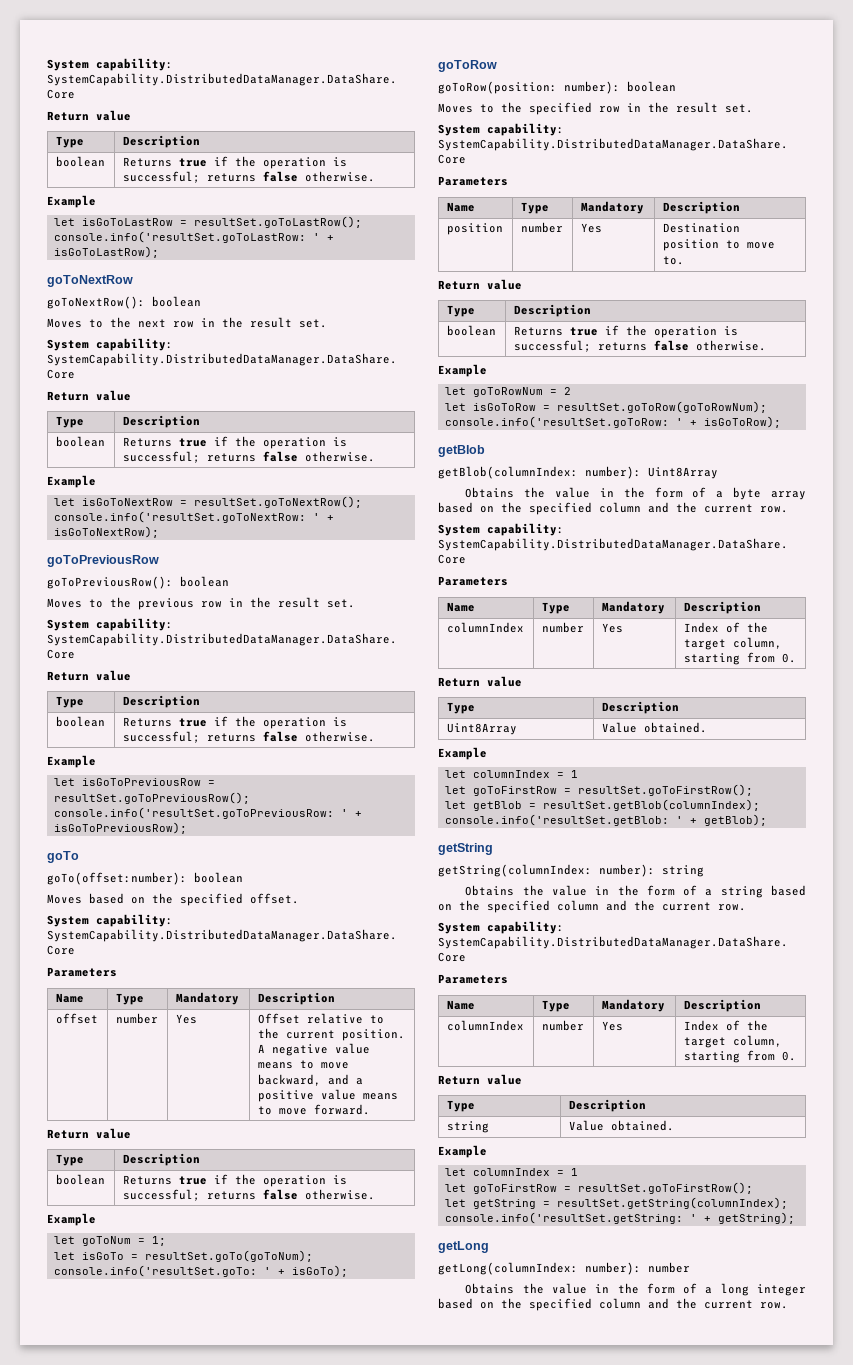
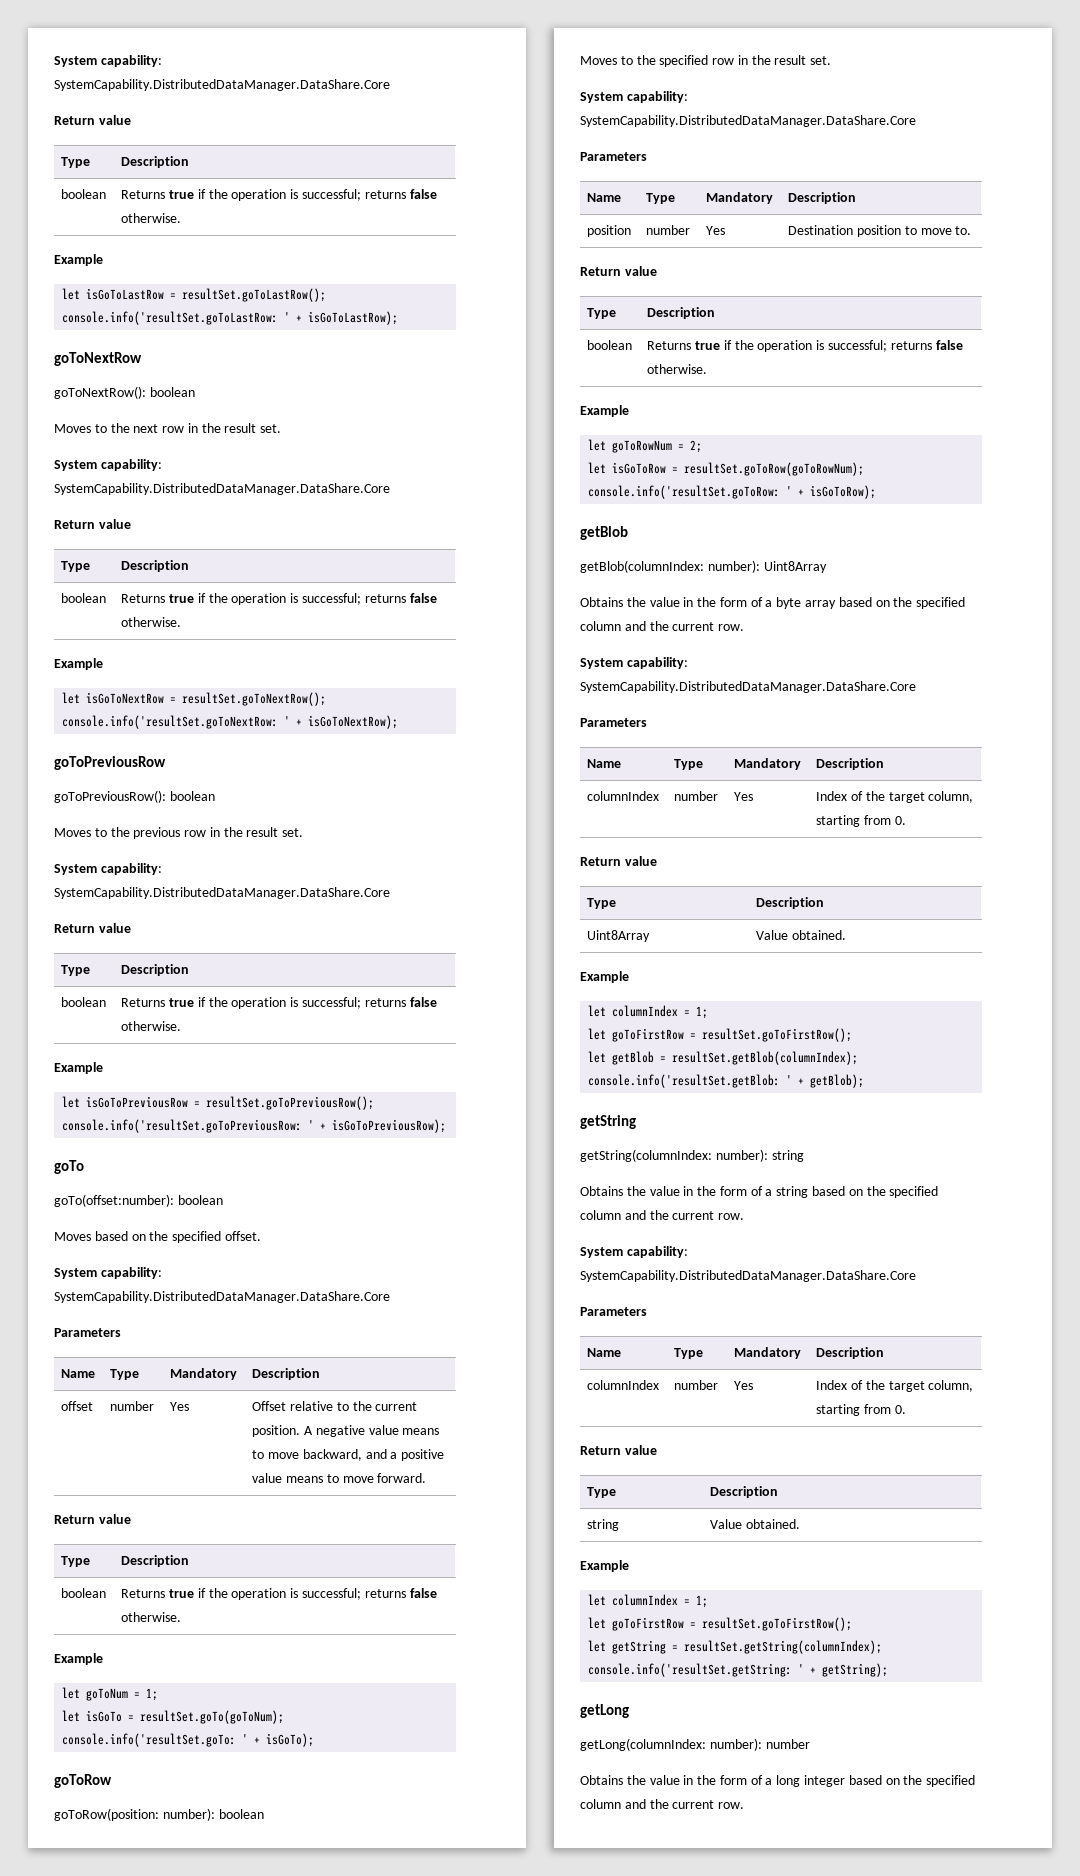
- let goToRowNum = 2
+ let goToRowNum = 2;
  Uint8Array | Value obtained.
  Example
- let columnIndex = 1
+ let columnIndex = 1;
  string | Value obtained.
  Example
- let columnIndex = 1
+ let columnIndex = 1;

